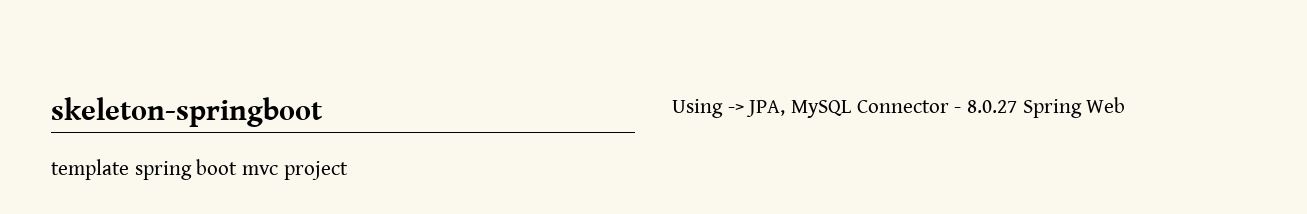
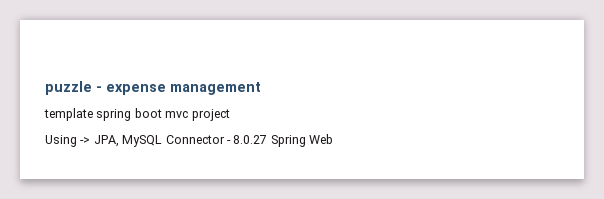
- skeleton-springboot
+ puzzle - expense management

